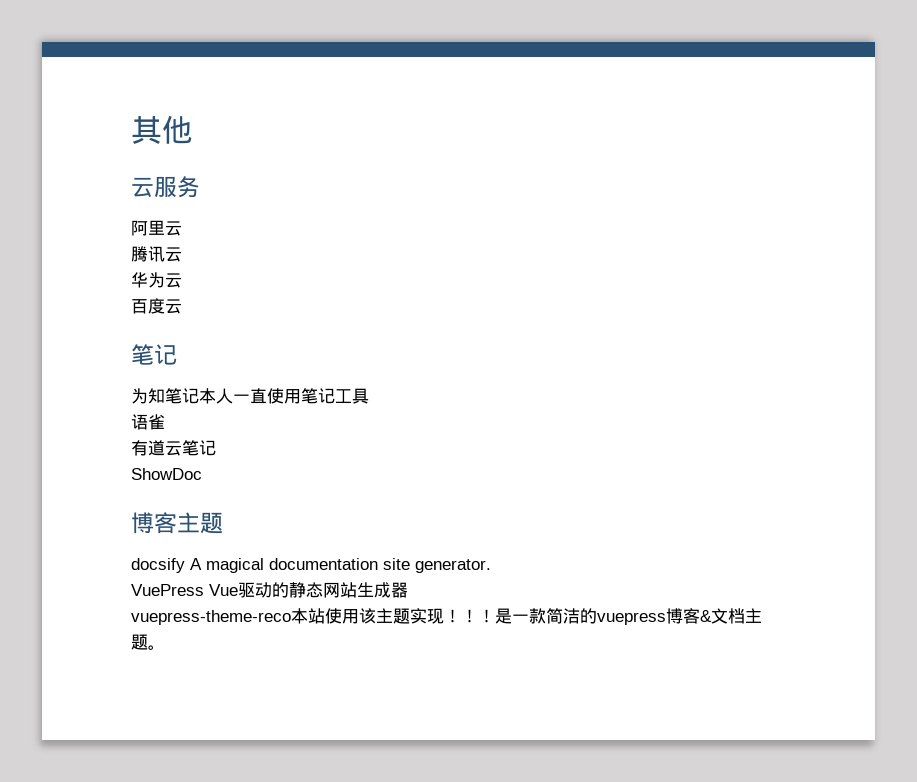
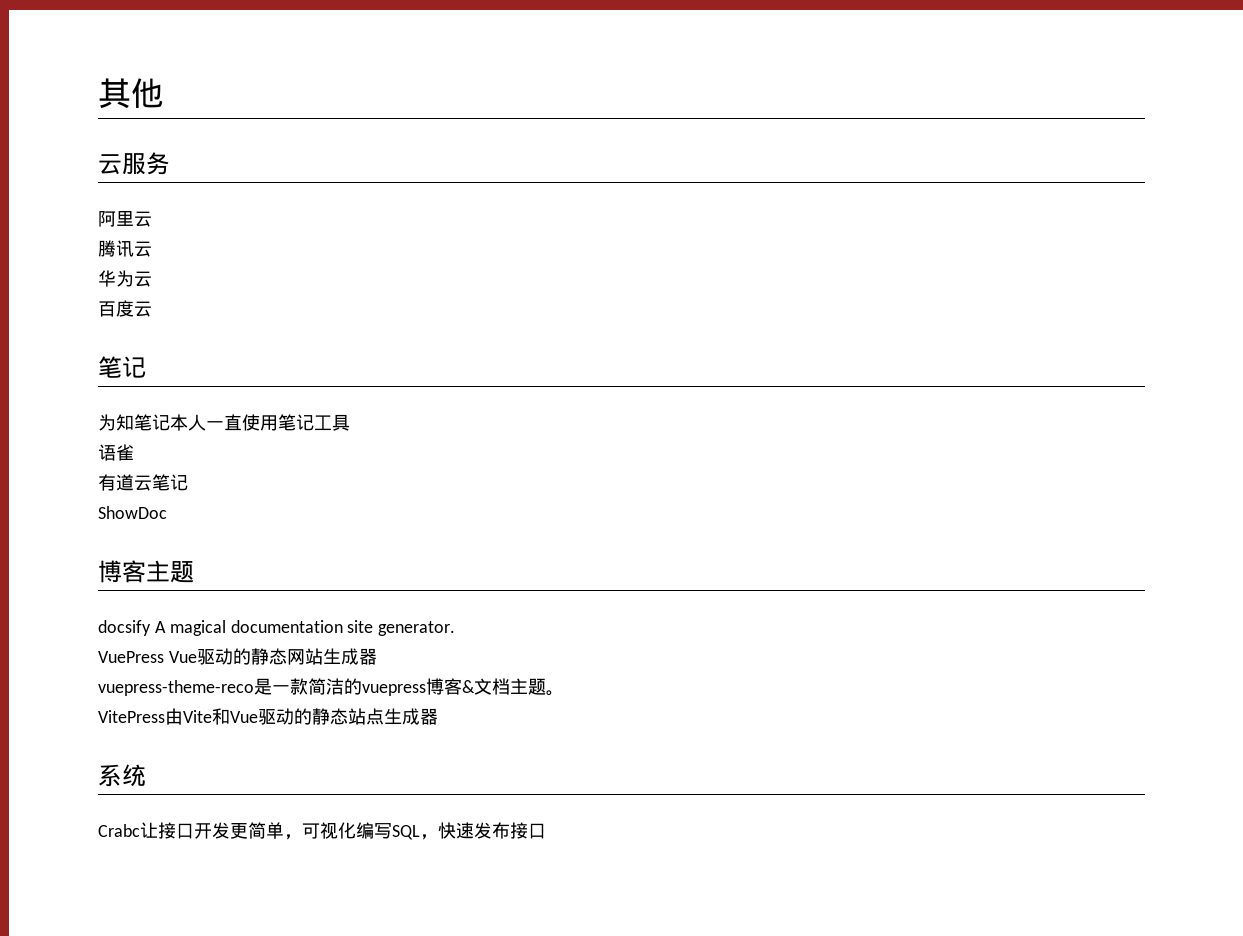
- vuepress-theme-reco本站使用该主题实现！！！是一款简洁的vuepress博客&文档主题。
+ vuepress-theme-reco是一款简洁的vuepress博客&文档主题。
+ VitePress由Vite和Vue驱动的静态站点生成器
+ 系统
+ Crabc让接口开发更简单，可视化编写SQL，快速发布接口

